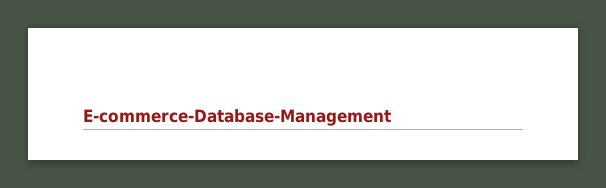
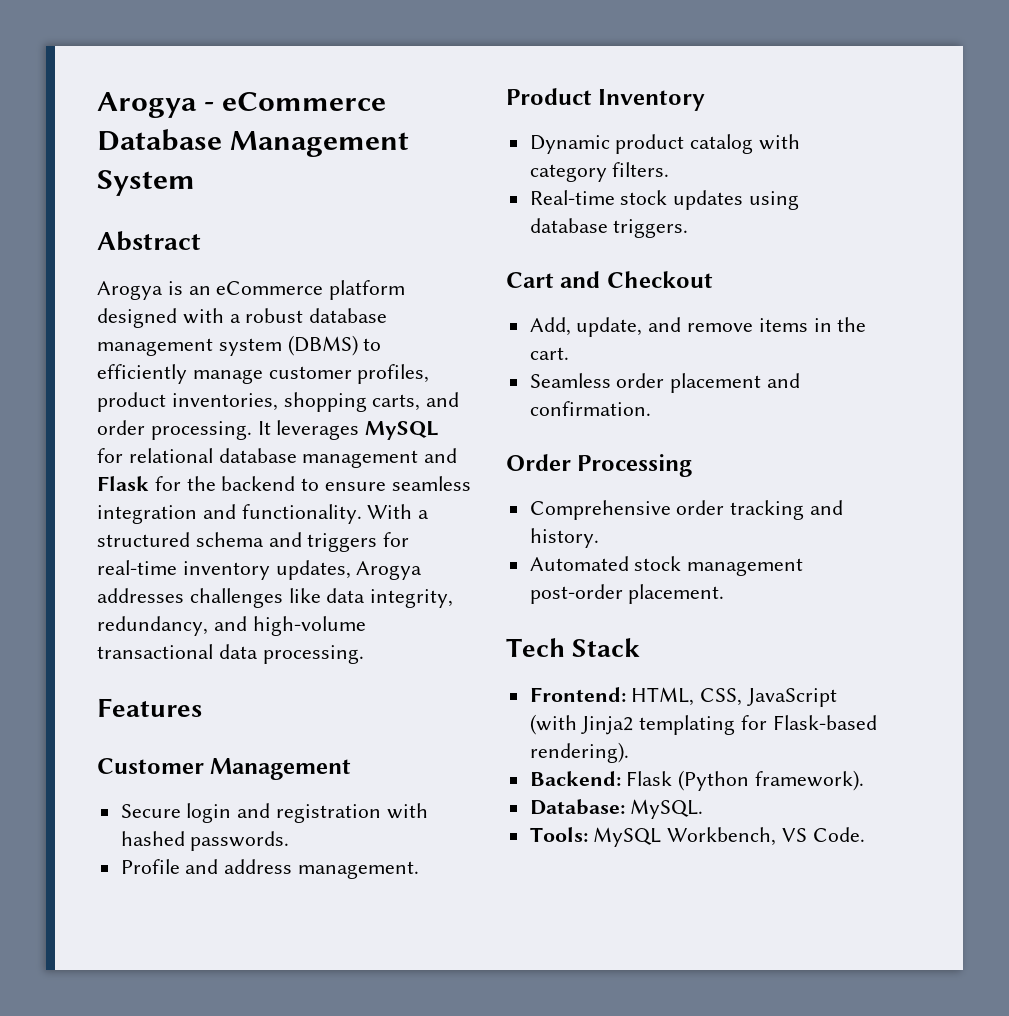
- E-commerce-Database-Management
+ Arogya - eCommerce Database Management System
+ Abstract
+ Arogya is an eCommerce platform designed with a robust database management system (DBMS) to efficiently manage customer profiles, product inventories, shopping carts, and order processing. It leverages MySQL for relational database management and Flask for the backend to ensure seamless integration and functionality. With a structured schema and triggers for real-time inventory updates, Arogya addresses challenges like data integrity, redundancy, and high-volume transactional data processing.
+ Features
+ Customer Management
+ Secure login and registration with hashed passwords.
+ Profile and address management.
+ Product Inventory
+ Dynamic product catalog with category filters.
+ Real-time stock updates using database triggers.
+ Cart and Checkout
+ Add, update, and remove items in the cart.
+ Seamless order placement and confirmation.
+ Order Processing
+ Comprehensive order tracking and history.
+ Automated stock management post-order placement.
+ Tech Stack
+ Frontend: HTML, CSS, JavaScript (with Jinja2 templating for Flask-based rendering).
+ Backend: Flask (Python framework).
+ Database: MySQL.
+ Tools: MySQL Workbench, VS Code.

